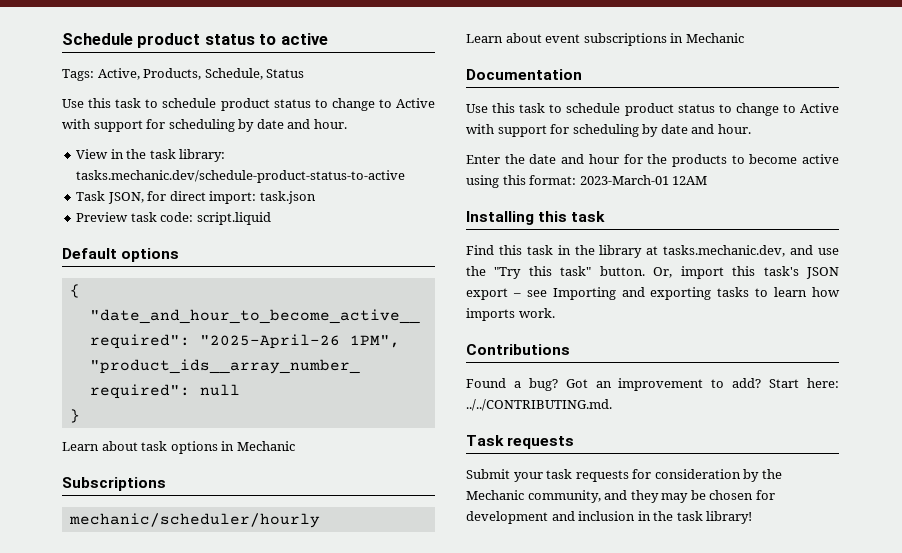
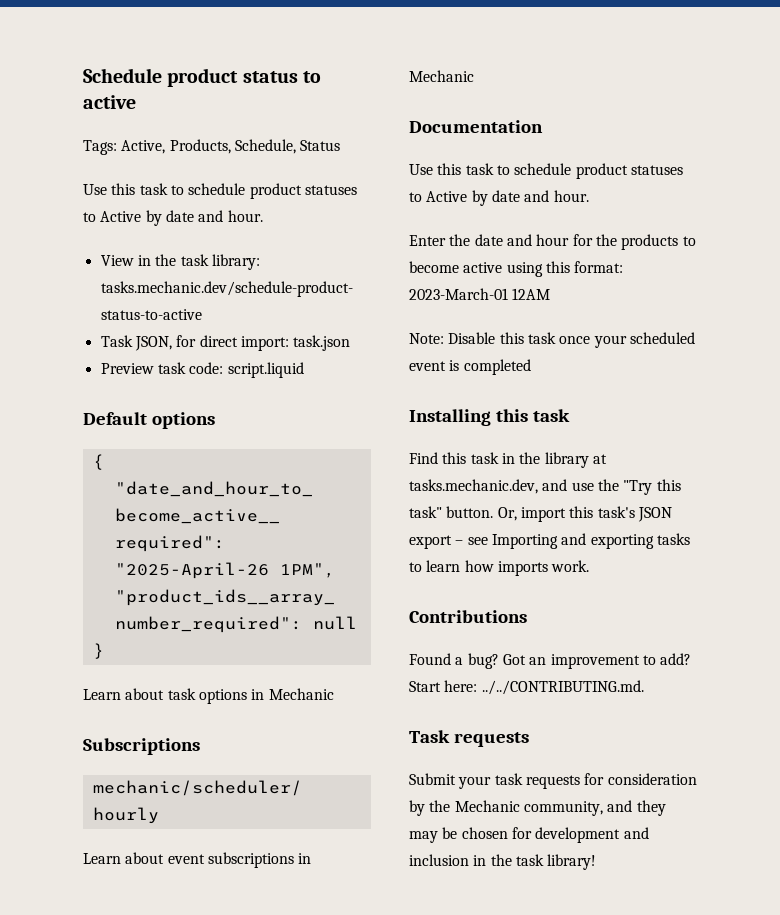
  Tags: Active, Products, Schedule, Status
- Use this task to schedule product status to change to Active with support for scheduling by date and hour.
+ Use this task to schedule product statuses to Active by date and hour.
  Documentation
- Use this task to schedule product status to change to Active with support for scheduling by date and hour.
+ Use this task to schedule product statuses to Active by date and hour.
+ Note: Disable this task once your scheduled event is completed

